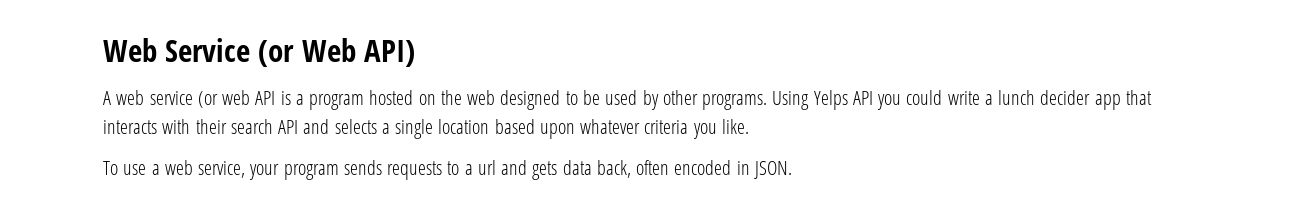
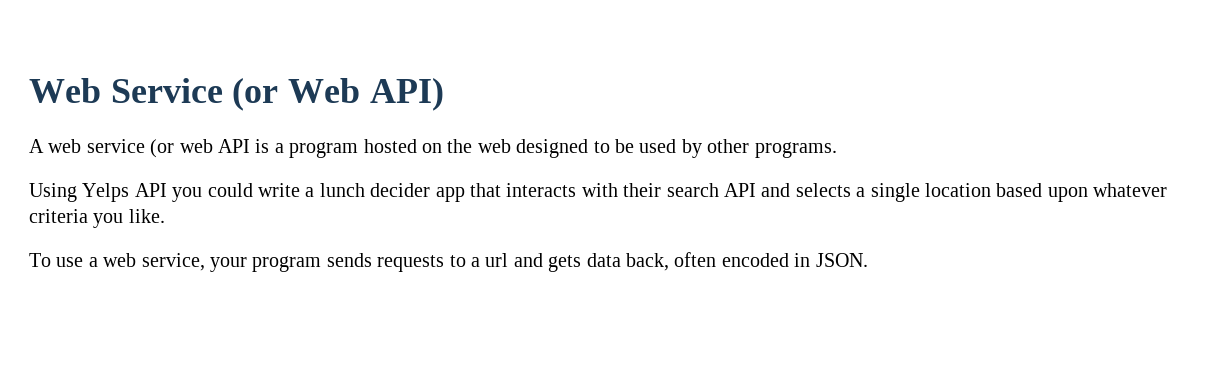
- A web service (or web API is a program hosted on the web designed to be used by other programs. Using Yelps API you could write a lunch decider app that interacts with their search API and selects a single location based upon whatever criteria you like.
+ A web service (or web API is a program hosted on the web designed to be used by other programs.
+ Using Yelps API you could write a lunch decider app that interacts with their search API and selects a single location based upon whatever criteria you like.

